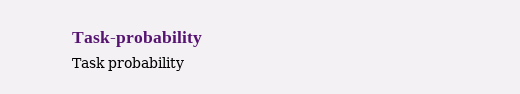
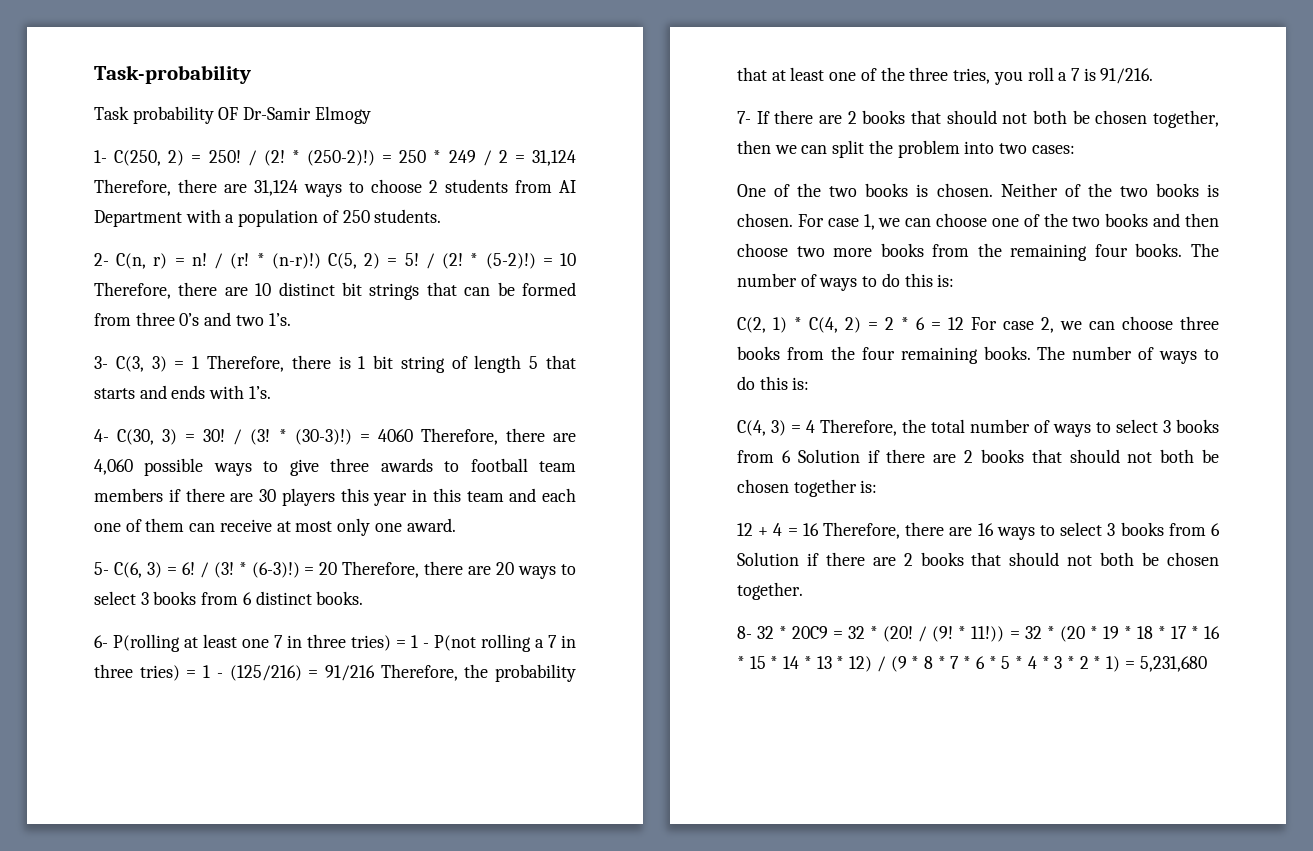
- Task probability
+ Task probability OF Dr-Samir Elmogy
+ 1- C(250, 2) = 250! / (2! * (250-2)!) = 250 * 249 / 2 = 31,124 Therefore, there are 31,124 ways to choose 2 students from AI Department with a population of 250 students.
+ 2- C(n, r) = n! / (r! * (n-r)!) C(5, 2) = 5! / (2! * (5-2)!) = 10 Therefore, there are 10 distinct bit strings that can be formed from three 0’s and two 1’s.
+ 3- C(3, 3) = 1 Therefore, there is 1 bit string of length 5 that starts and ends with 1’s.
+ 4- C(30, 3) = 30! / (3! * (30-3)!) = 4060 Therefore, there are 4,060 possible ways to give three awards to football team members if there are 30 players this year in this team and each one of them can receive at most only one award.
+ 5- C(6, 3) = 6! / (3! * (6-3)!) = 20 Therefore, there are 20 ways to select 3 books from 6 distinct books.
+ 6- P(rolling at least one 7 in three tries) = 1 - P(not rolling a 7 in three tries) = 1 - (125/216) = 91/216 Therefore, the probability that at least one of the three tries, you roll a 7 is 91/216.
+ 7- If there are 2 books that should not both be chosen together, then we can split the problem into two cases:
+ One of the two books is chosen. Neither of the two books is chosen. For case 1, we can choose one of the two books and then choose two more books from the remaining four books. The number of ways to do this is:
+ C(2, 1) * C(4, 2) = 2 * 6 = 12 For case 2, we can choose three books from the four remaining books. The number of ways to do this is:
+ C(4, 3) = 4 Therefore, the total number of ways to select 3 books from 6 Solution if there are 2 books that should not both be chosen together is:
+ 12 + 4 = 16 Therefore, there are 16 ways to select 3 books from 6 Solution if there are 2 books that should not both be chosen together.
+ 8- 32 * 20C9 = 32 * (20! / (9! * 11!)) = 32 * (20 * 19 * 18 * 17 * 16 * 15 * 14 * 13 * 12) / (9 * 8 * 7 * 6 * 5 * 4 * 3 * 2 * 1) = 5,231,680

